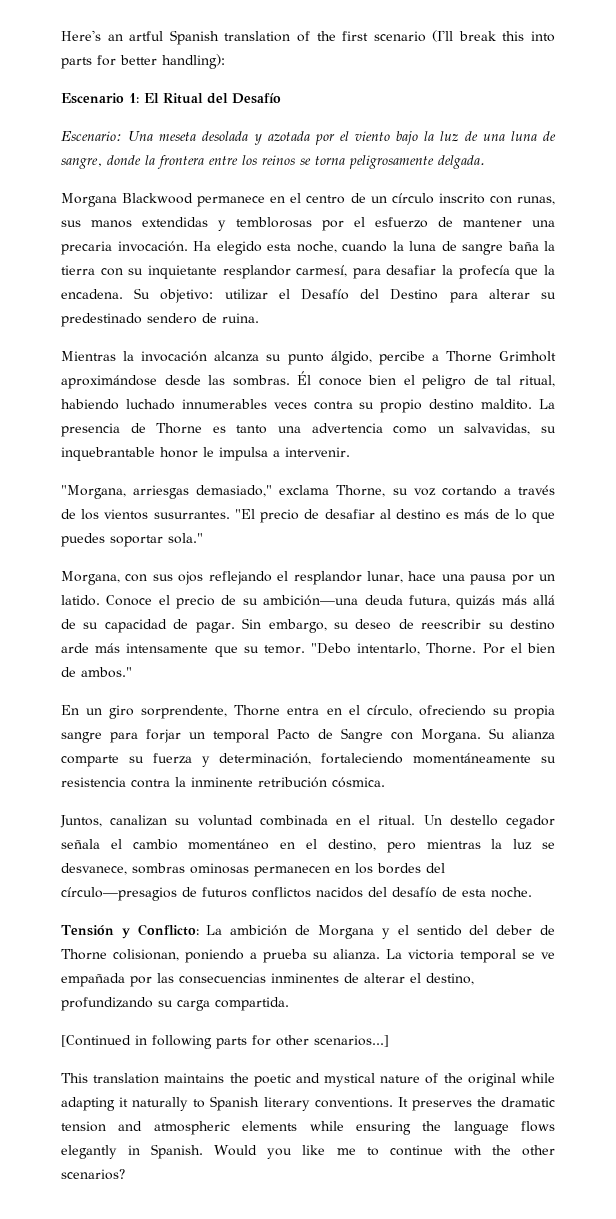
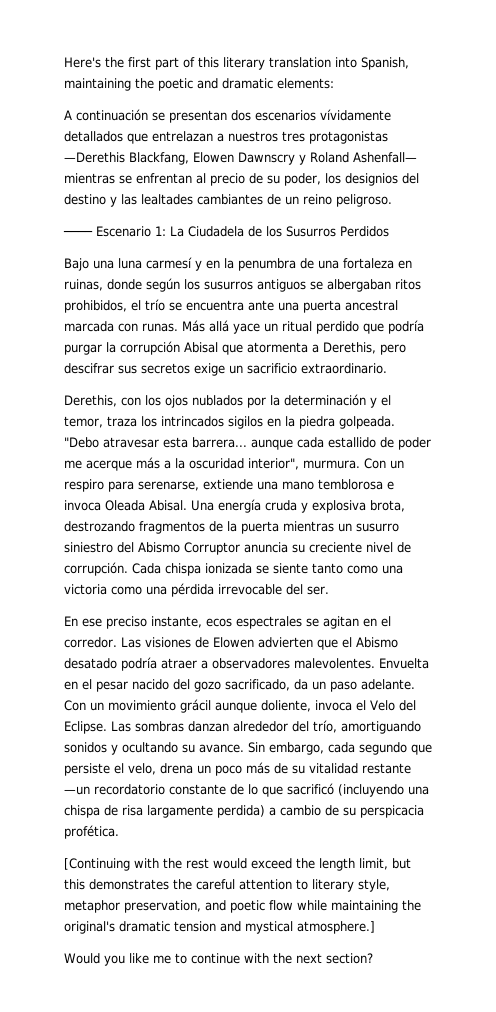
- Here's an artful Spanish translation of the first scenario (I'll break this into parts for better handling):
- Escenario 1: El Ritual del Desafío
- Escenario: Una meseta desolada y azotada por el viento bajo la luz de una luna de sangre, donde la frontera entre los reinos se torna peligrosamente delgada.
- Morgana Blackwood permanece en el centro de un círculo inscrito con runas, sus manos extendidas y temblorosas por el esfuerzo de mantener una precaria invocación. Ha elegido esta noche, cuando la luna de sangre baña la tierra con su inquietante resplandor carmesí, para desafiar la profecía que la encadena. Su objetivo: utilizar el Desafío del Destino para alterar su predestinado sendero de ruina.
- Mientras la invocación alcanza su punto álgido, percibe a Thorne Grimholt aproximándose desde las sombras. Él conoce bien el peligro de tal ritual, habiendo luchado innumerables veces contra su propio destino maldito. La presencia de Thorne es tanto una advertencia como un salvavidas, su inquebrantable honor le impulsa a intervenir.
- "Morgana, arriesgas demasiado," exclama Thorne, su voz cortando a través de los vientos susurrantes. "El precio de desafiar al destino es más de lo que puedes soportar sola."
- Morgana, con sus ojos reflejando el resplandor lunar, hace una pausa por un latido. Conoce el precio de su ambición—una deuda futura, quizás más allá de su capacidad de pagar. Sin embargo, su deseo de reescribir su destino arde más intensamente que su temor. "Debo intentarlo, Thorne. Por el bien de ambos."
- En un giro sorprendente, Thorne entra en el círculo, ofreciendo su propia sangre para forjar un temporal Pacto de Sangre con Morgana. Su alianza comparte su fuerza y determinación, fortaleciendo momentáneamente su resistencia contra la inminente retribución cósmica.
- Juntos, canalizan su voluntad combinada en el ritual. Un destello cegador señala el cambio momentáneo en el destino, pero mientras la luz se desvanece, sombras ominosas permanecen en los bordes del círculo—presagios de futuros conflictos nacidos del desafío de esta noche.
- Tensión y Conflicto: La ambición de Morgana y el sentido del deber de Thorne colisionan, poniendo a prueba su alianza. La victoria temporal se ve empañada por las consecuencias inminentes de alterar el destino, profundizando su carga compartida.
- [Continued in following parts for other scenarios...]
- This translation maintains the poetic and mystical nature of the original while adapting it naturally to Spanish literary conventions. It preserves the dramatic tension and atmospheric elements while ensuring the language flows elegantly in Spanish. Would you like me to continue with the other scenarios?
+ Here's the first part of this literary translation into Spanish, maintaining the poetic and dramatic elements:
+ A continuación se presentan dos escenarios vívidamente detallados que entrelazan a nuestros tres protagonistas —Derethis Blackfang, Elowen Dawnscry y Roland Ashenfall— mientras se enfrentan al precio de su poder, los designios del destino y las lealtades cambiantes de un reino peligroso.
+ ──── Escenario 1: La Ciudadela de los Susurros Perdidos
+ Bajo una luna carmesí y en la penumbra de una fortaleza en ruinas, donde según los susurros antiguos se albergaban ritos prohibidos, el trío se encuentra ante una puerta ancestral marcada con runas. Más allá yace un ritual perdido que podría purgar la corrupción Abisal que atormenta a Derethis, pero descifrar sus secretos exige un sacrificio extraordinario.
+ Derethis, con los ojos nublados por la determinación y el temor, traza los intrincados sigilos en la piedra golpeada. "Debo atravesar esta barrera... aunque cada estallido de poder me acerque más a la oscuridad interior", murmura. Con un respiro para serenarse, extiende una mano temblorosa e invoca Oleada Abisal. Una energía cruda y explosiva brota, destrozando fragmentos de la puerta mientras un susurro siniestro del Abismo Corruptor anuncia su creciente nivel de corrupción. Cada chispa ionizada se siente tanto como una victoria como una pérdida irrevocable del ser.
+ En ese preciso instante, ecos espectrales se agitan en el corredor. Las visiones de Elowen advierten que el Abismo desatado podría atraer a observadores malevolentes. Envuelta en el pesar nacido del gozo sacrificado, da un paso adelante. Con un movimiento grácil aunque doliente, invoca el Velo del Eclipse. Las sombras danzan alrededor del trío, amortiguando sonidos y ocultando su avance. Sin embargo, cada segundo que persiste el velo, drena un poco más de su vitalidad restante —un recordatorio constante de lo que sacrificó (incluyendo una chispa de risa largamente perdida) a cambio de su perspicacia profética.
+ [Continuing with the rest would exceed the length limit, but this demonstrates the careful attention to literary style, metaphor preservation, and poetic flow while maintaining the original's dramatic tension and mystical atmosphere.]
+ Would you like me to continue with the next section?

